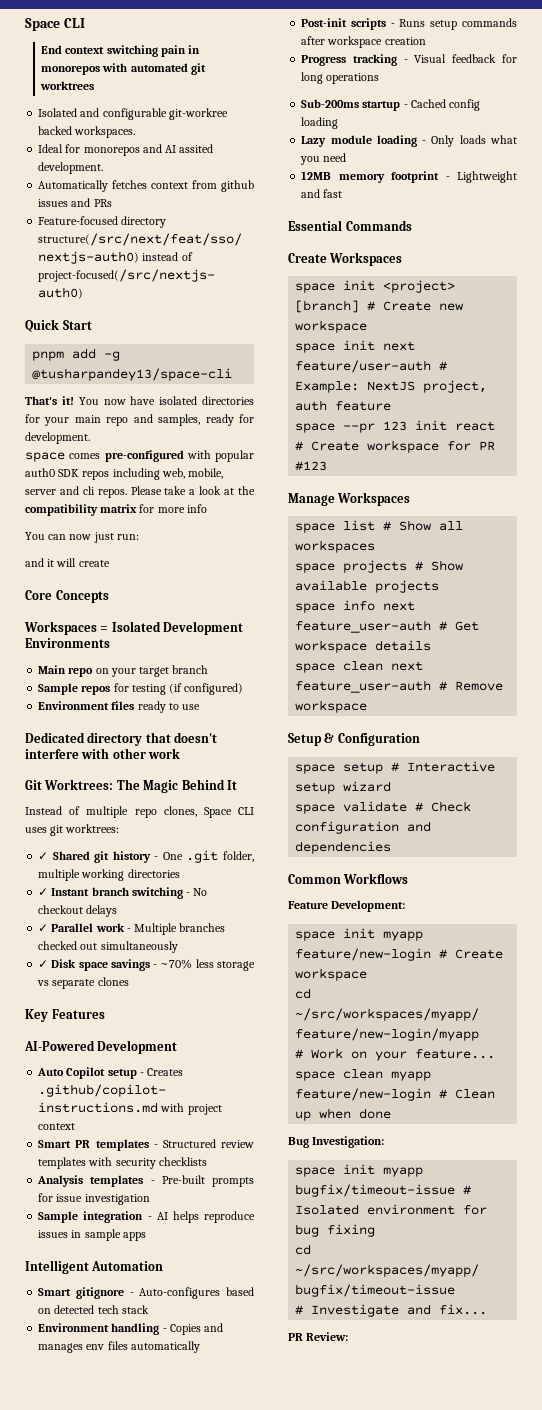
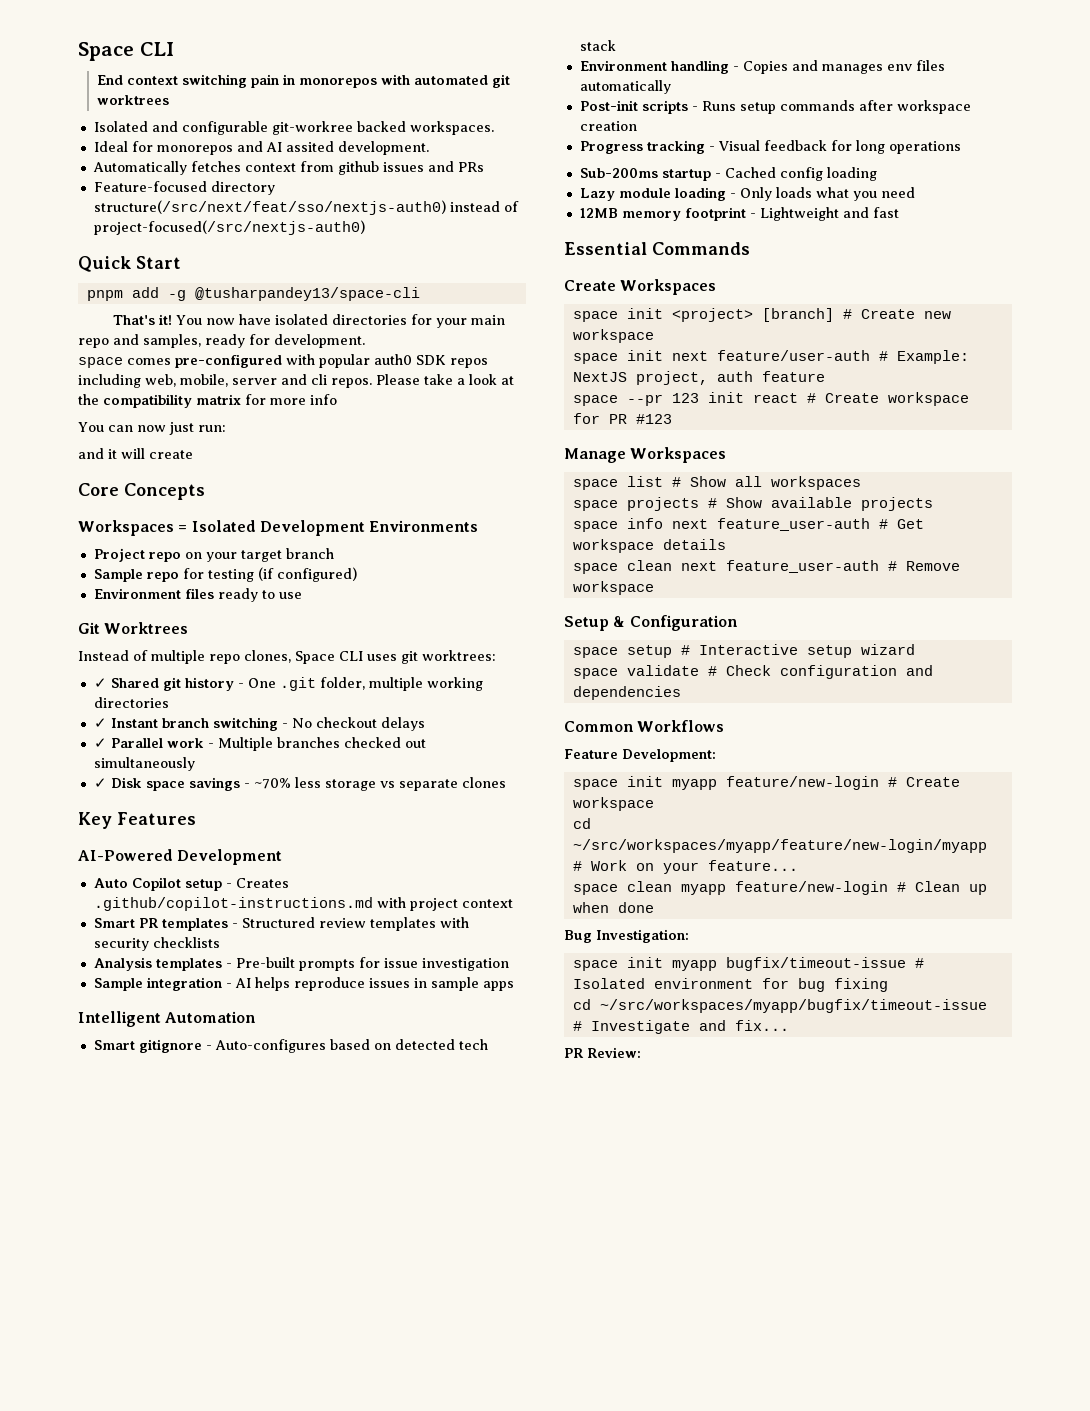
- Main repo on your target branch
+ Project repo on your target branch
- Sample repos for testing (if configured)
+ Sample repo for testing (if configured)
- Dedicated directory that doesn't interfere with other work
- Git Worktrees: The Magic Behind It
+ Git Worktrees

